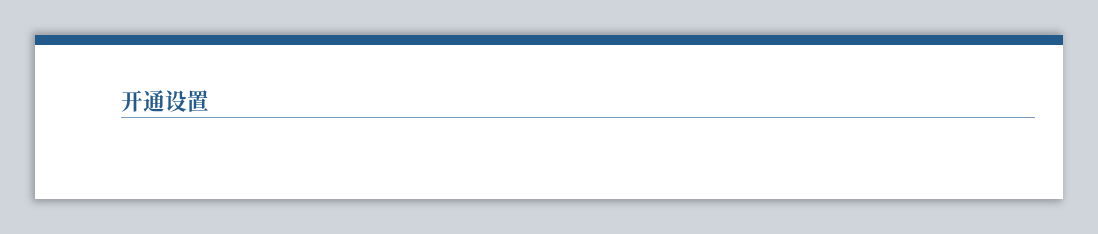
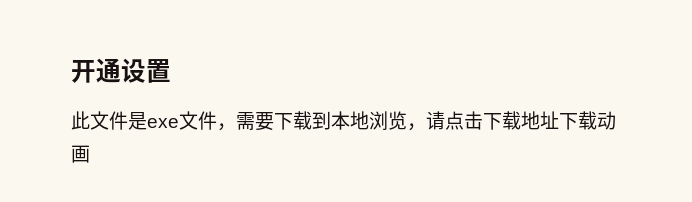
+ 此文件是exe文件，需要下载到本地浏览，请点击下载地址下载动画

